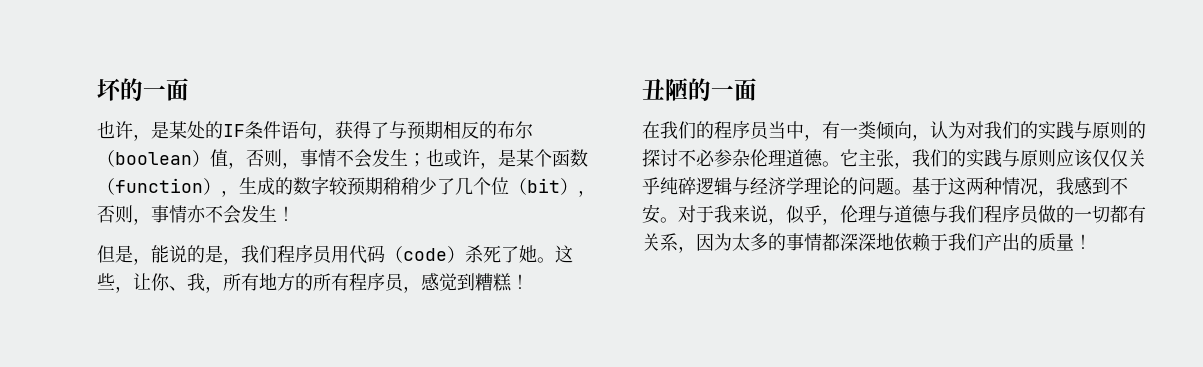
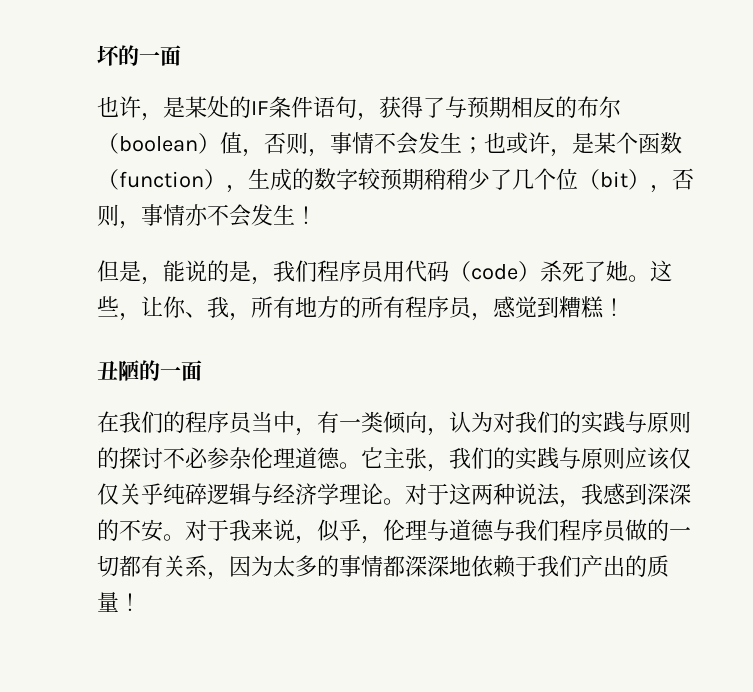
- 它主张，我们的实践与原则应该仅仅关乎纯碎逻辑与经济学理论的问题。基于这两种情况，我感到不安。
+ 它主张，我们的实践与原则应该仅仅关乎纯碎逻辑与经济学理论。对于这两种说法，我感到深深的不安。

